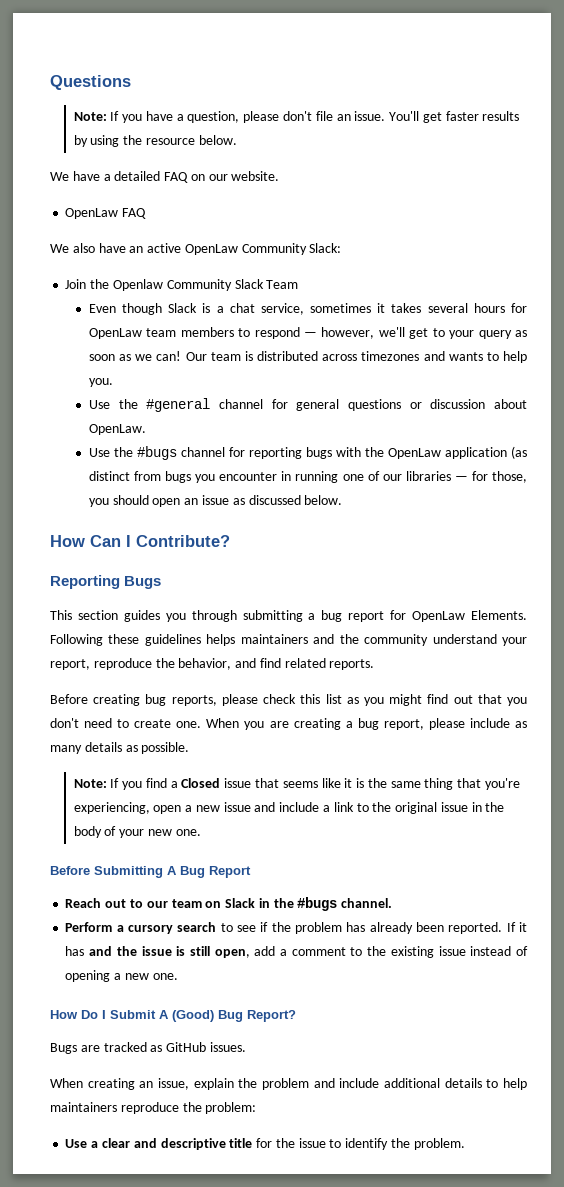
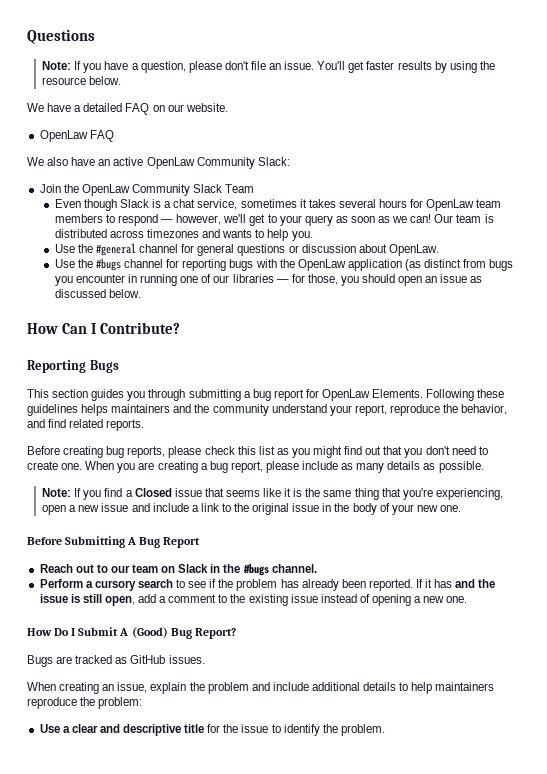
- Join the Openlaw Community Slack Team
+ Join the OpenLaw Community Slack Team

